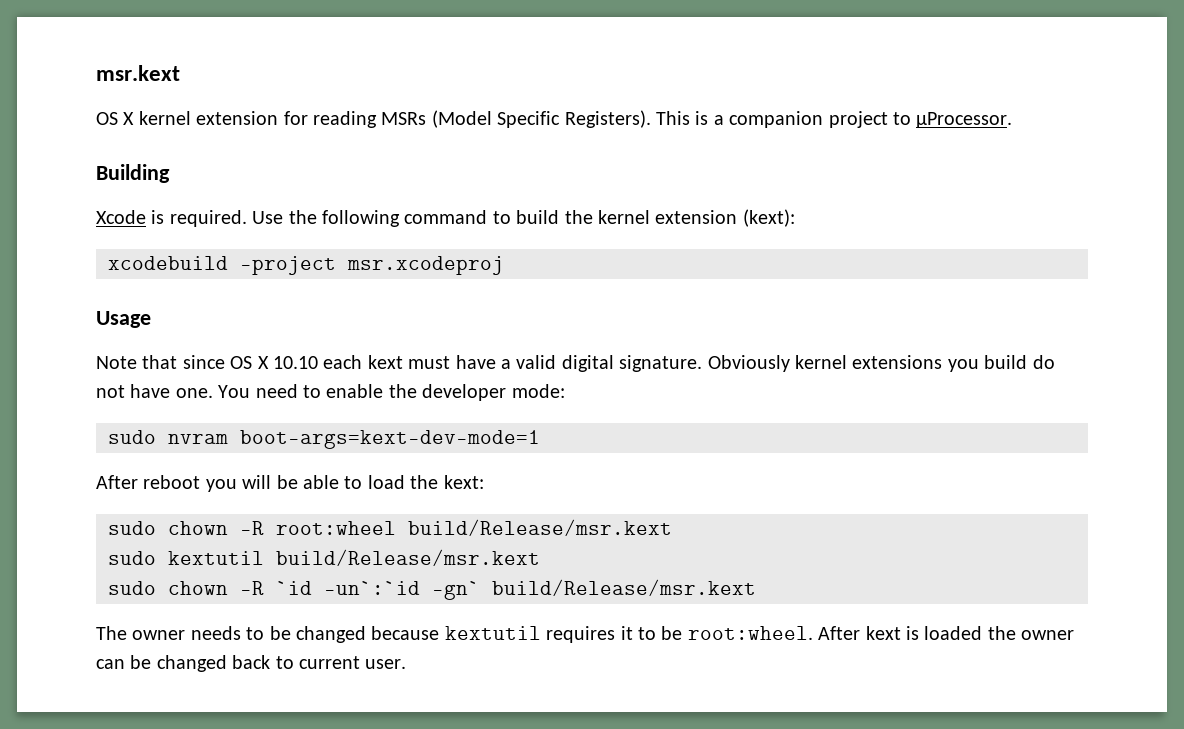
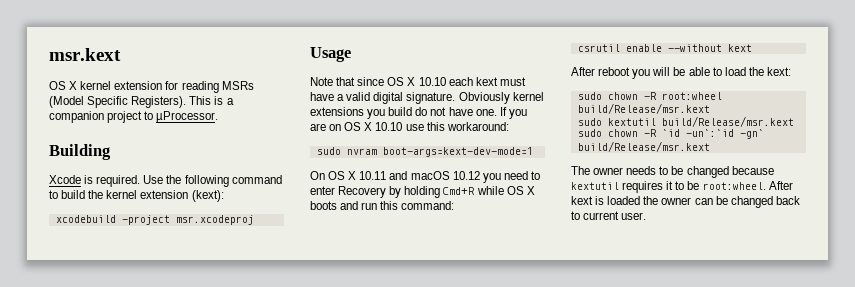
- You need to enable the developer mode:
+ If you are on OS X 10.10 use this workaround:
  sudo nvram boot-args=kext-dev-mode=1
+ On OS X 10.11 and macOS 10.12 you need to enter Recovery by holding Cmd+R while OS X boots and run this command:
+ csrutil enable --without kext

